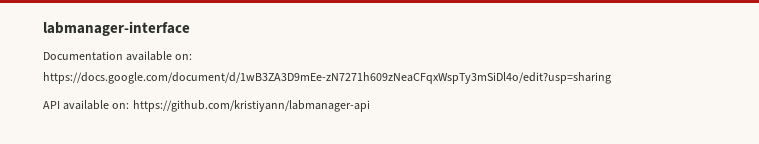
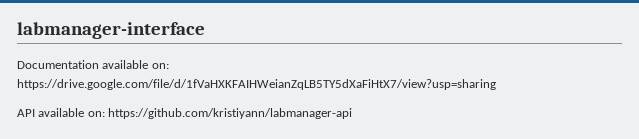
- Documentation available on: https://docs.google.com/document/d/1wB3ZA3D9mEe-zN7271h609zNeaCFqxWspTy3mSiDl4o/edit?usp=sharing
+ Documentation available on: https://drive.google.com/file/d/1fVaHXKFAIHWeianZqLB5TY5dXaFiHtX7/view?usp=sharing

